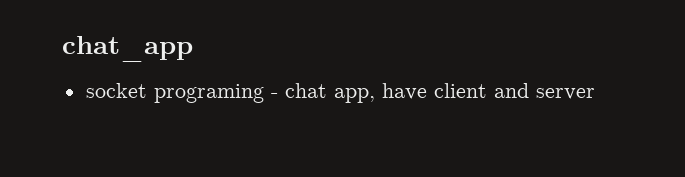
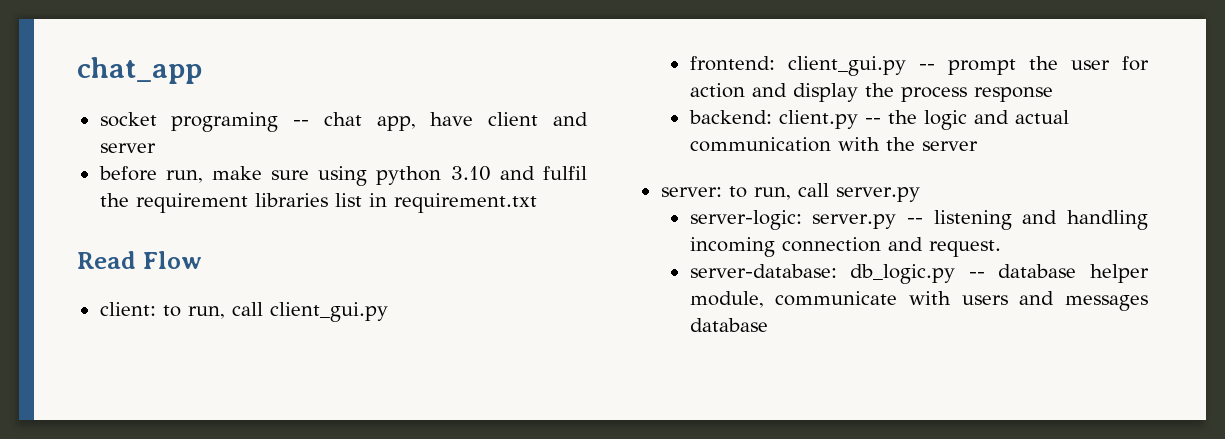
- socket programing - chat app, have client and server
+ socket programing -- chat app, have client and server
+ before run, make sure using python 3.10 and fulfil the requirement libraries list in requirement.txt
+ Read Flow
+ client: to run, call client_gui.py
+ frontend: client_gui.py -- prompt the user for action and display the process response
+ backend: client.py -- the logic and actual communication with the server
+ server: to run, call server.py
+ server-logic: server.py -- listening and handling incoming connection and request.
+ server-database: db_logic.py -- database helper module, communicate with users and messages database

